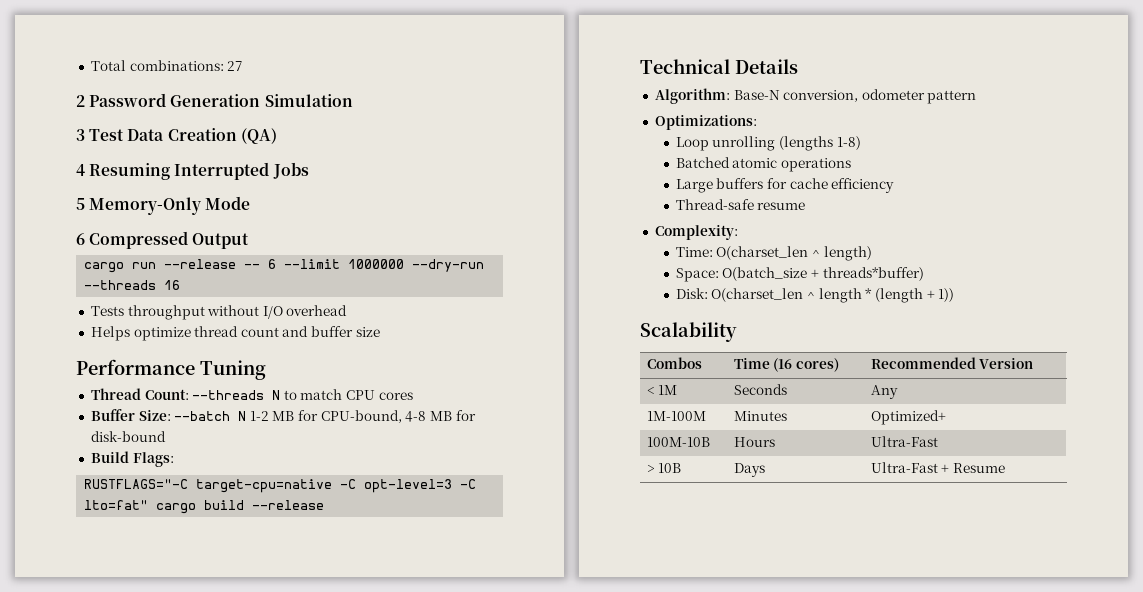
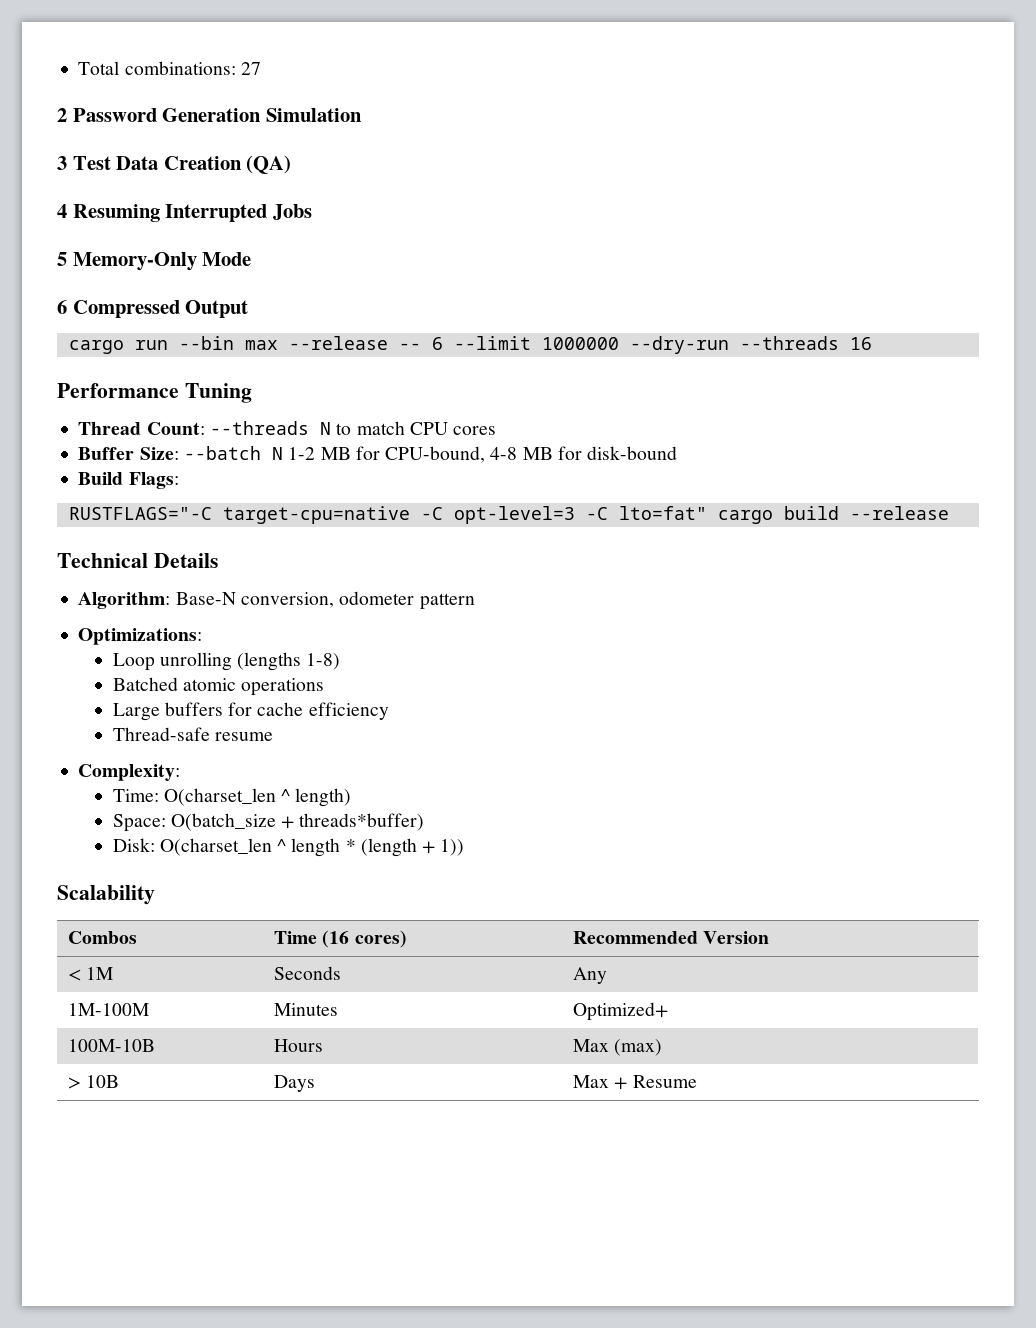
- cargo run --release -- 6 --limit 1000000 --dry-run --threads 16
+ cargo run --bin max --release -- 6 --limit 1000000 --dry-run --threads 16
- Tests throughput without I/O overhead
- Helps optimize thread count and buffer size
- 100M-10B | Hours | Ultra-Fast
+ 100M-10B | Hours | Max (max)
- > 10B | Days | Ultra-Fast + Resume
+ > 10B | Days | Max + Resume

